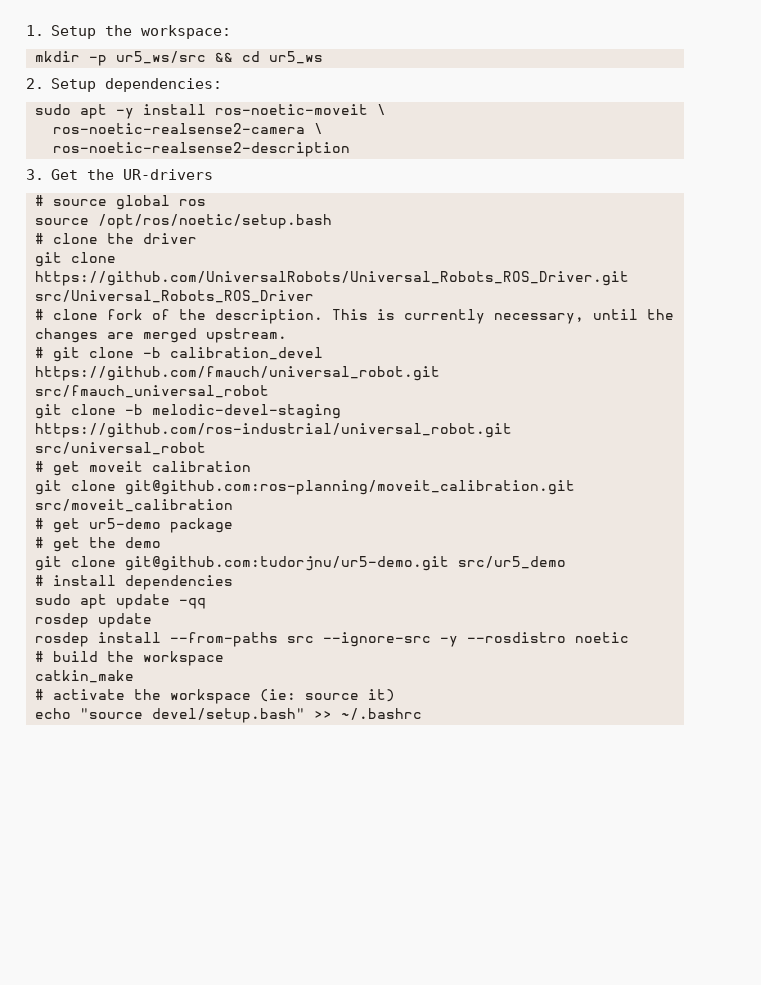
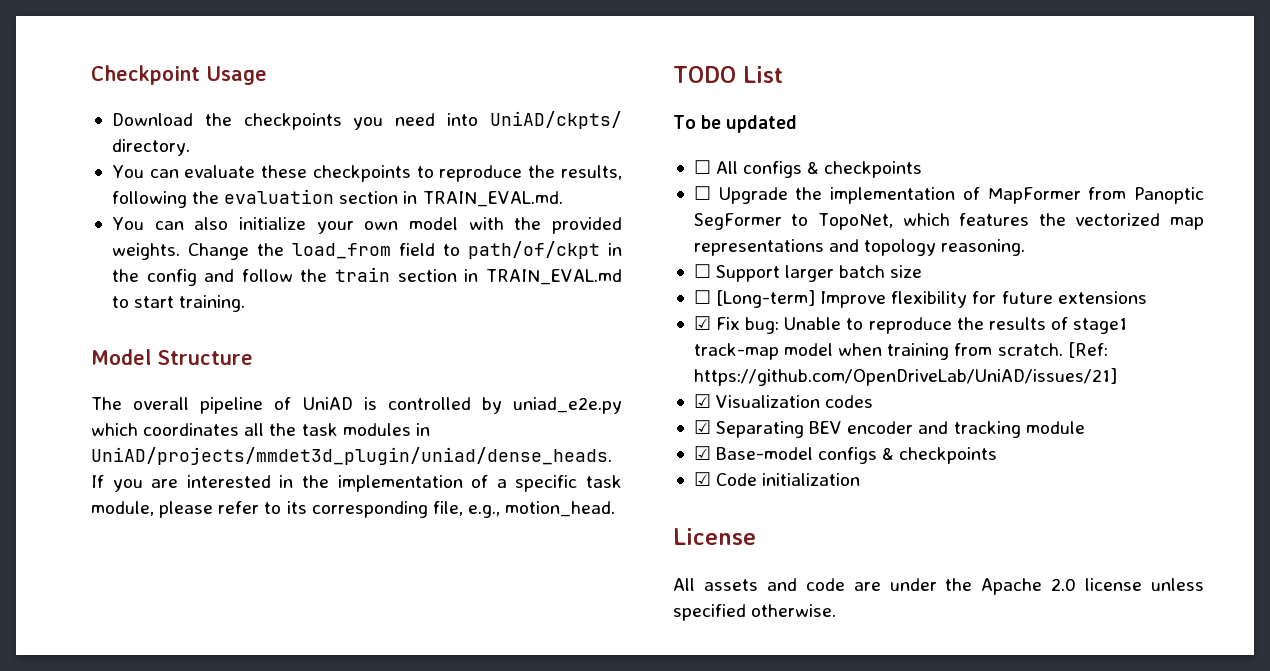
- 1. Setup the workspace:
- mkdir -p ur5_ws/src && cd ur5_ws
- 2. Setup dependencies:
- sudo apt -y install ros-noetic-moveit \
- ros-noetic-realsense2-camera \
- ros-noetic-realsense2-description
- 3. Get the UR-drivers
- # source global ros
- source /opt/ros/noetic/setup.bash
- # clone the driver
- git clone https://github.com/UniversalRobots/Universal_Robots_ROS_Driver.git src/Universal_Robots_ROS_Driver
- # clone fork of the description. This is currently necessary, until the changes are merged upstream.
- # git clone -b calibration_devel https://github.com/fmauch/universal_robot.git src/fmauch_universal_robot
- git clone -b melodic-devel-staging https://github.com/ros-industrial/universal_robot.git src/universal_robot
- # get moveit calibration
- git clone git@github.com:ros-planning/moveit_calibration.git src/moveit_calibration
- # get ur5-demo package
- # get the demo
- git clone git@github.com:tudorjnu/ur5-demo.git src/ur5_demo
- # install dependencies
- sudo apt update -qq
- rosdep update
- rosdep install --from-paths src --ignore-src -y --rosdistro noetic
- # build the workspace
- catkin_make
- # activate the workspace (ie: source it)
- echo "source devel/setup.bash" >> ~/.bashrc
+ Checkpoint Usage
+ Download the checkpoints you need into UniAD/ckpts/ directory.
+ You can evaluate these checkpoints to reproduce the results, following the evaluation section in TRAIN_EVAL.md.
+ You can also initialize your own model with the provided weights. Change the load_from field to path/of/ckpt in the config and follow the train section in TRAIN_EVAL.md to start training.
+ Model Structure
+ The overall pipeline of UniAD is controlled by uniad_e2e.py which coordinates all the task modules in UniAD/projects/mmdet3d_plugin/uniad/dense_heads. If you are interested in the implementation of a specific task module, please refer to its corresponding file, e.g., motion_head.
+ TODO List
+ To be updated
+ ☐ All configs & checkpoints
+ ☐ Upgrade the implementation of MapFormer from Panoptic SegFormer to TopoNet, which features the vectorized map representations and topology reasoning.
+ ☐ Support larger batch size
+ ☐ [Long-term] Improve flexibility for future extensions
+ ☑ Fix bug: Unable to reproduce the results of stage1 track-map model when training from scratch. [Ref: https://github.com/OpenDriveLab/UniAD/issues/21]
+ ☑ Visualization codes
+ ☑ Separating BEV encoder and tracking module
+ ☑ Base-model configs & checkpoints
+ ☑ Code initialization
+ License
+ All assets and code are under the Apache 2.0 license unless specified otherwise.

